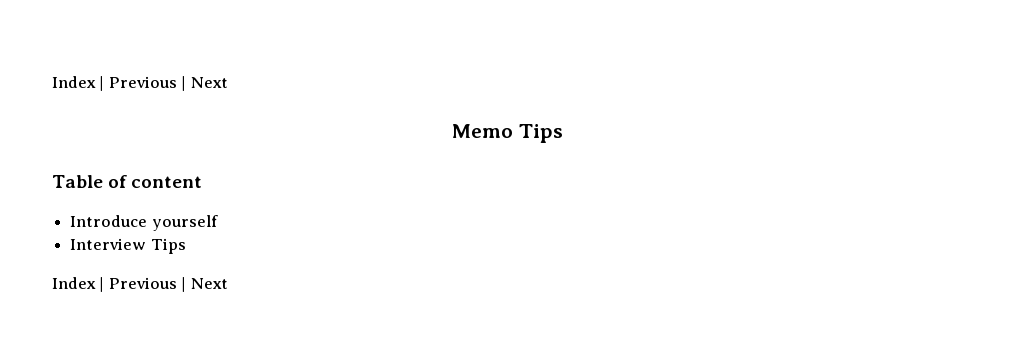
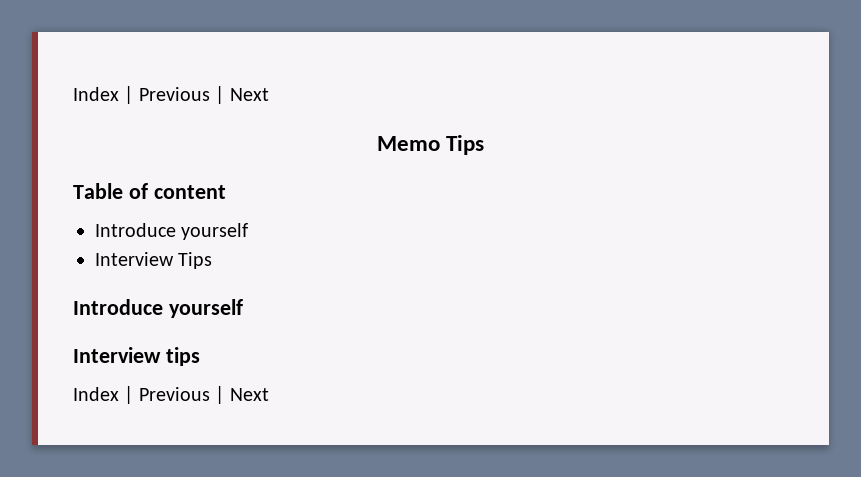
  Interview Tips
+ Introduce yourself
+ Interview tips

